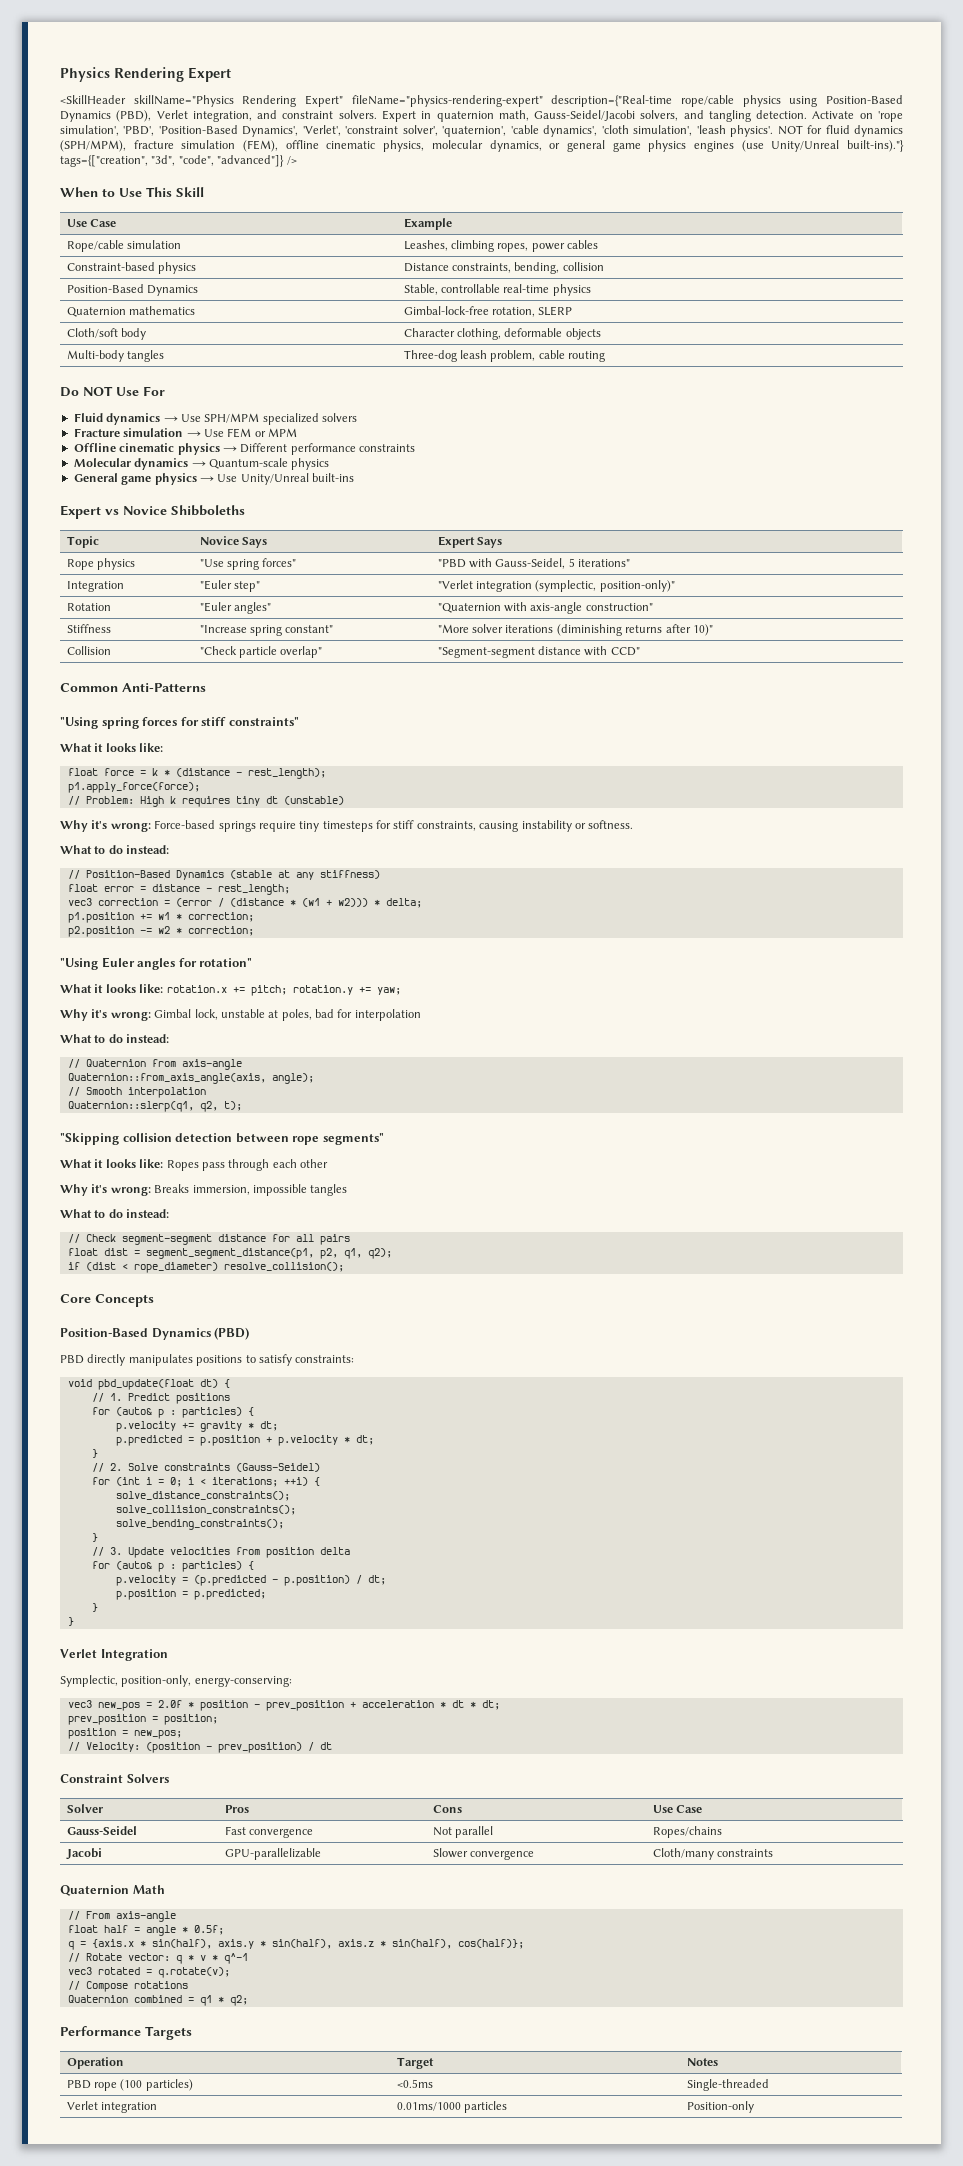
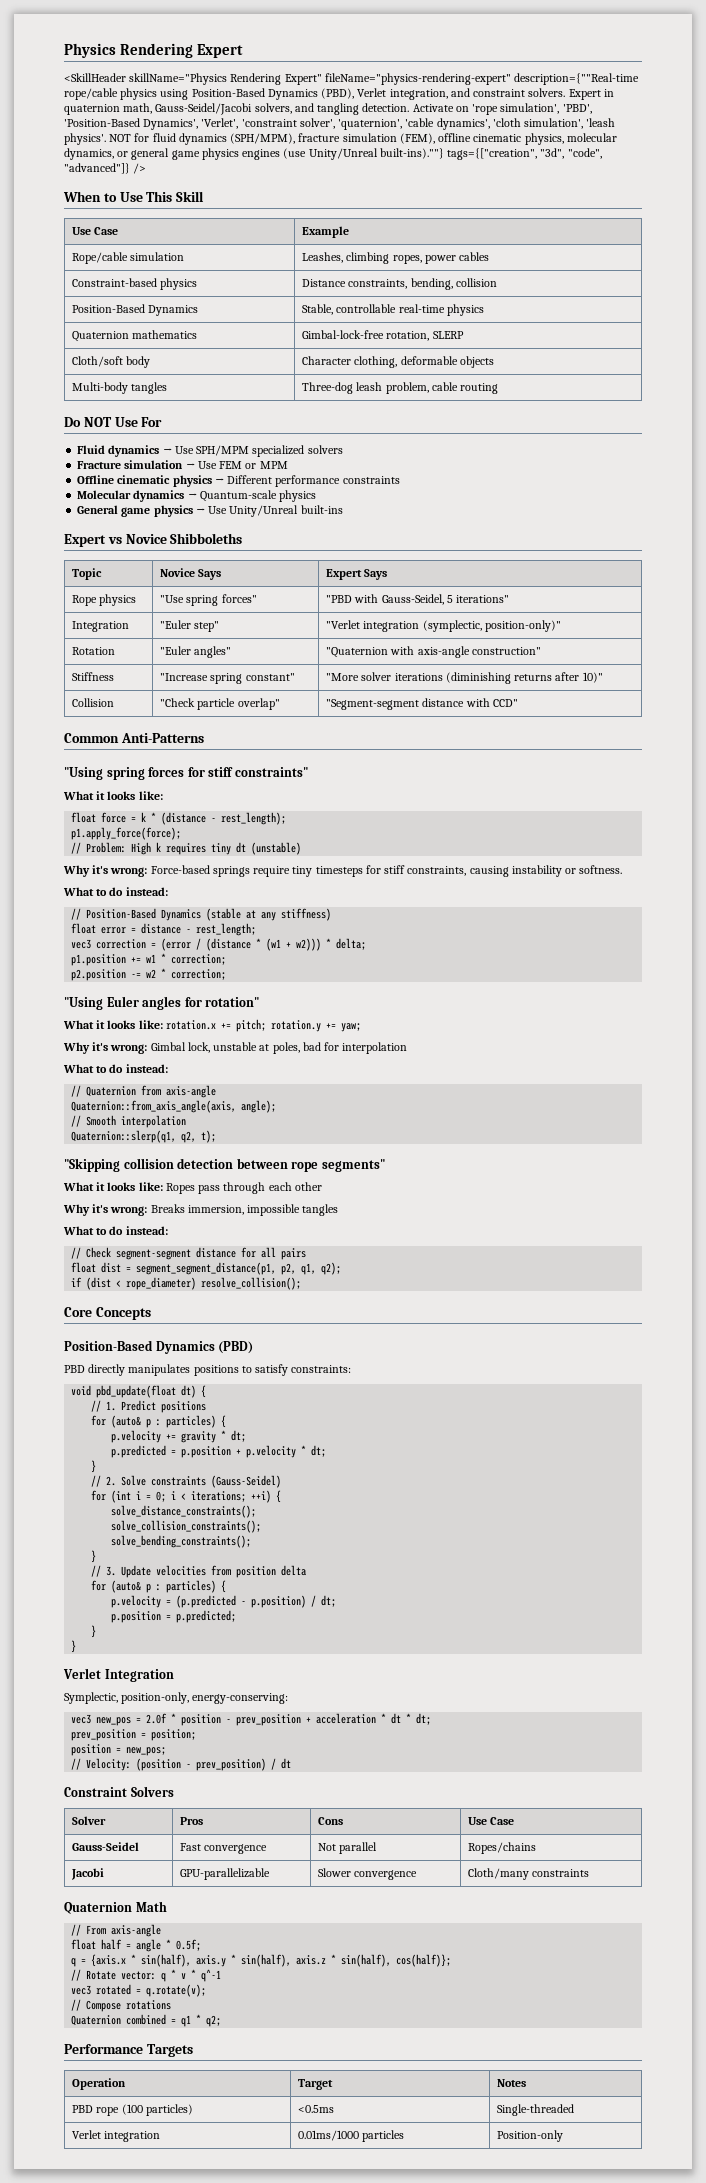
- <SkillHeader skillName="Physics Rendering Expert" fileName="physics-rendering-expert" description={"Real-time rope/cable physics using Position-Based Dynamics (PBD), Verlet integration, and constraint solvers.
+ <SkillHeader skillName="Physics Rendering Expert" fileName="physics-rendering-expert" description={""Real-time rope/cable physics using Position-Based Dynamics (PBD), Verlet integration, and constraint solvers.
- NOT for fluid dynamics (SPH/MPM), fracture simulation (FEM), offline cinematic physics, molecular dynamics, or general game physics engines (use Unity/Unreal built-ins)."} tags={["creation", "3d", "code", "advanced"]} />
+ NOT for fluid dynamics (SPH/MPM), fracture simulation (FEM), offline cinematic physics, molecular dynamics, or general game physics engines (use Unity/Unreal built-ins).""} tags={["creation", "3d", "code", "advanced"]} />

